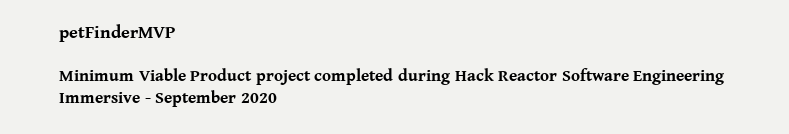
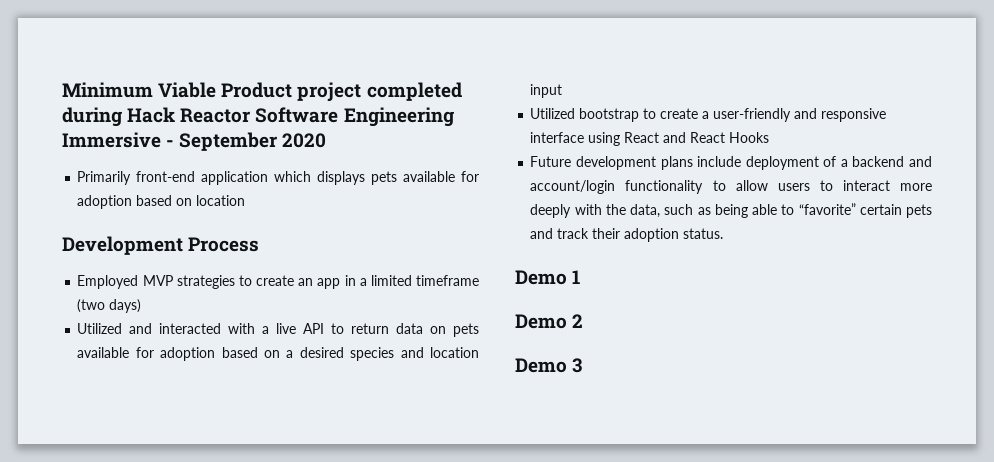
- petFinderMVP
+ Primarily front-end application which displays pets available for adoption based on location
+ Development Process
+ Employed MVP strategies to create an app in a limited timeframe (two days)
+ Utilized and interacted with a live API to return data on pets available for adoption based on a desired species and location input
+ Utilized bootstrap to create a user-friendly and responsive interface using React and React Hooks
+ Future development plans include deployment of a backend and account/login functionality to allow users to interact more deeply with the data, such as being able to “favorite” certain pets and track their adoption status.
+ Demo 1
+ Demo 2
+ Demo 3

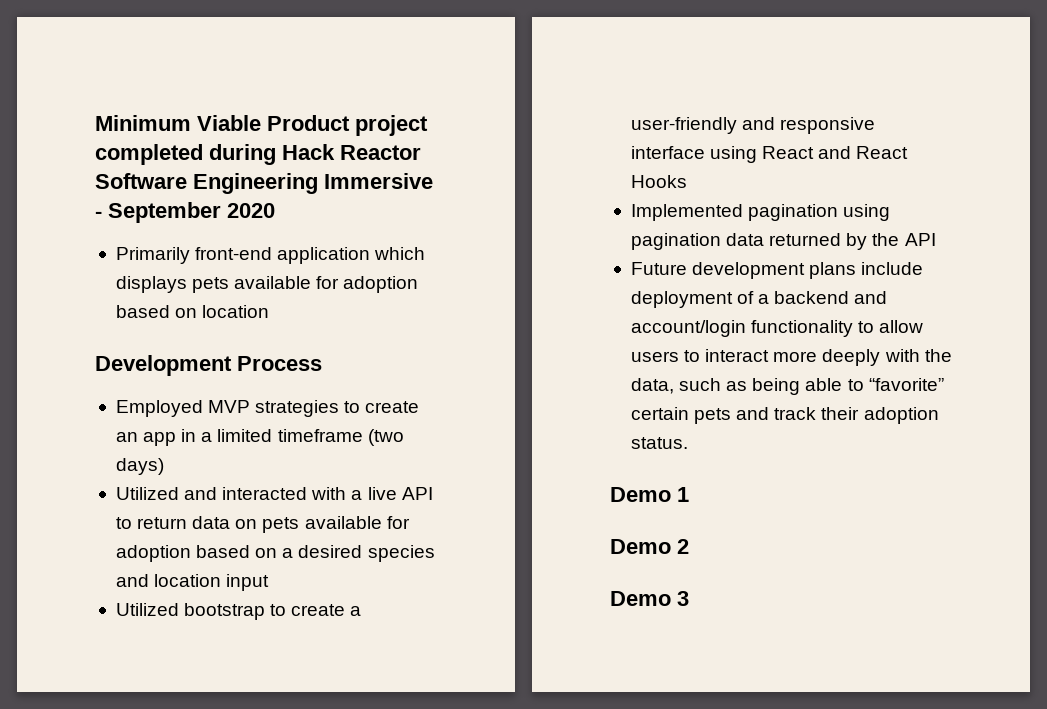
+ Implemented pagination using pagination data returned by the API

